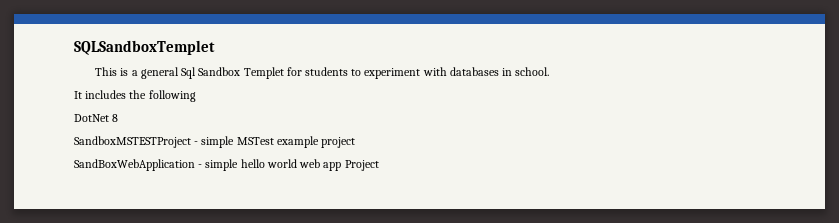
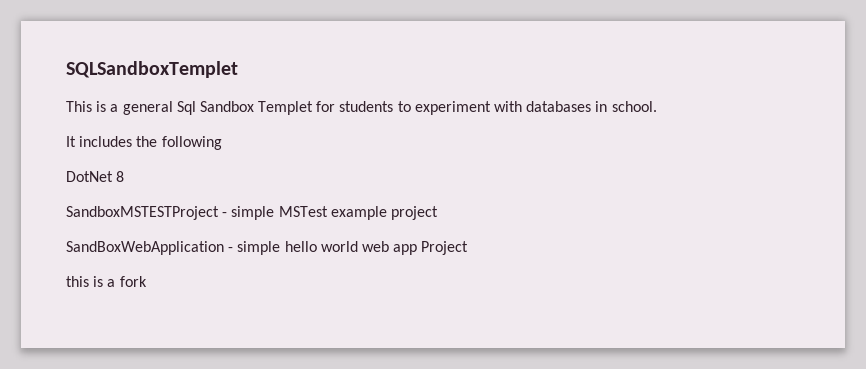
+ this is a fork

